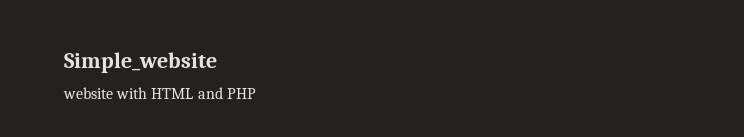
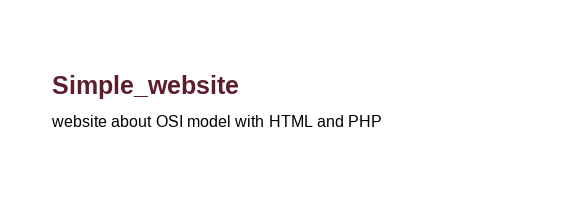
- website with HTML and PHP
+ website about OSI model with HTML and PHP

